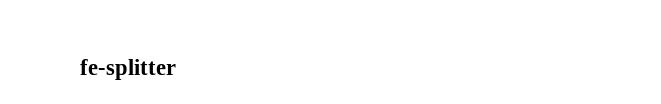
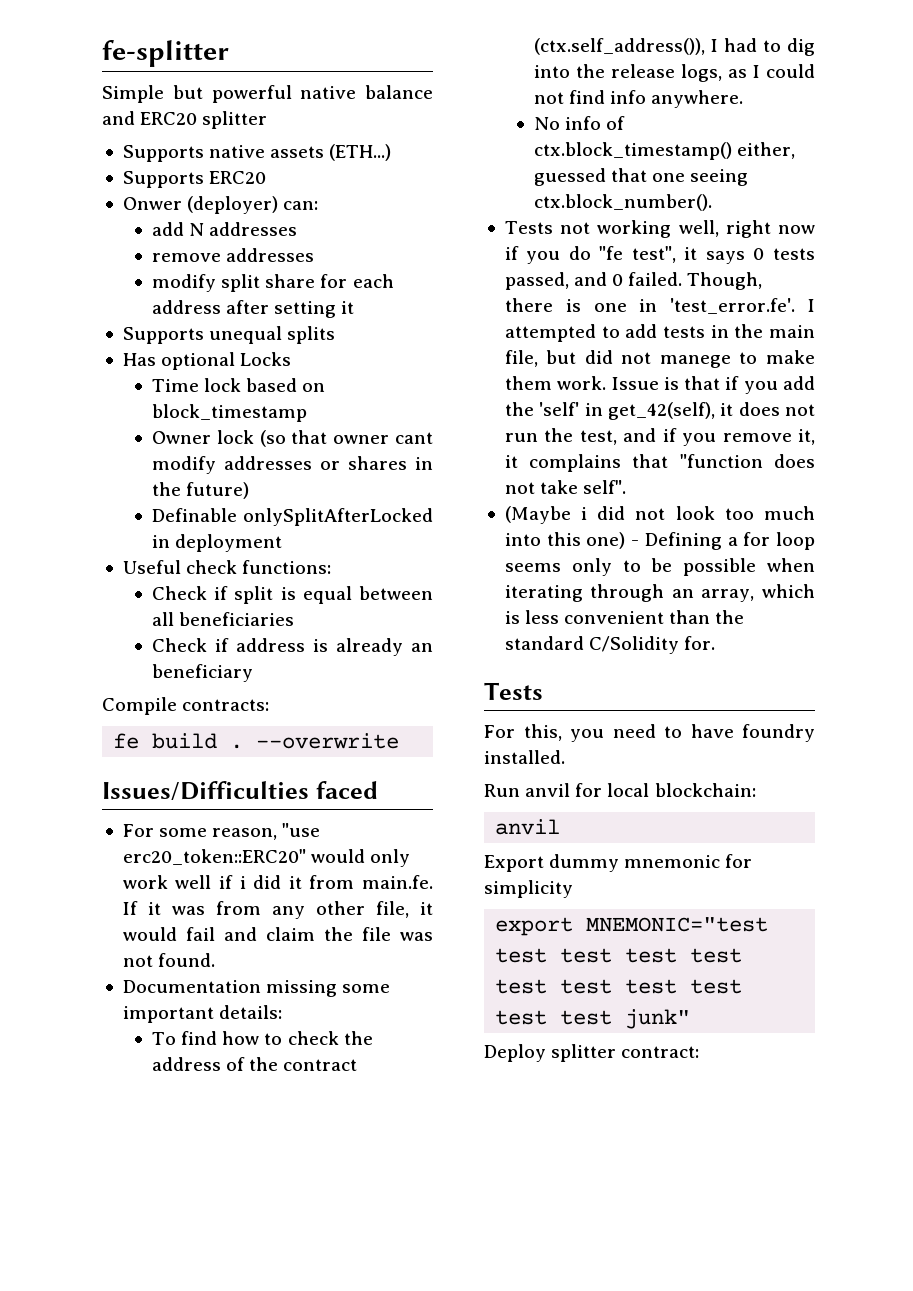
+ Simple but powerful native balance and ERC20 splitter
+ Supports native assets (ETH...)
+ Supports ERC20
+ Onwer (deployer) can:
+ add N addresses
+ remove addresses
+ modify split share for each address after setting it
+ Supports unequal splits
+ Has optional Locks
+ Time lock based on block_timestamp
+ Owner lock (so that owner cant modify addresses or shares in the future)
+ Definable onlySplitAfterLocked in deployment
+ Useful check functions:
+ Check if split is equal between all beneficiaries
+ Check if address is already an beneficiary
+ Compile contracts:
+ fe build . --overwrite
+ Issues/Difficulties faced
+ For some reason, "use erc20_token::ERC20" would only work well if i did it from main.fe. If it was from any other file, it would fail and claim the file was not found.
+ Documentation missing some important details:
+ To find how to check the address of the contract (ctx.self_address()), I had to dig into the release logs, as I could not find info anywhere.
+ No info of ctx.block_timestamp() either, guessed that one seeing ctx.block_number().
+ Tests not working well, right now if you do "fe test", it says 0 tests passed, and 0 failed. Though, there is one in 'test_error.fe'. I attempted to add tests in the main file, but did not manege to make them work. Issue is that if you add the 'self' in get_42(self), it does not run the test, and if you remove it, it complains that "function does not take self".
+ (Maybe i did not look too much into this one) - Defining a for loop seems only to be possible when iterating through an array, which is less convenient than the standard C/Solidity for.
+ Tests
+ For this, you need to have foundry installed.
+ Run anvil for local blockchain:
+ anvil
+ Export dummy mnemonic for simplicity
+ export MNEMONIC="test test test test test test test test test test test junk"
+ Deploy splitter contract:

